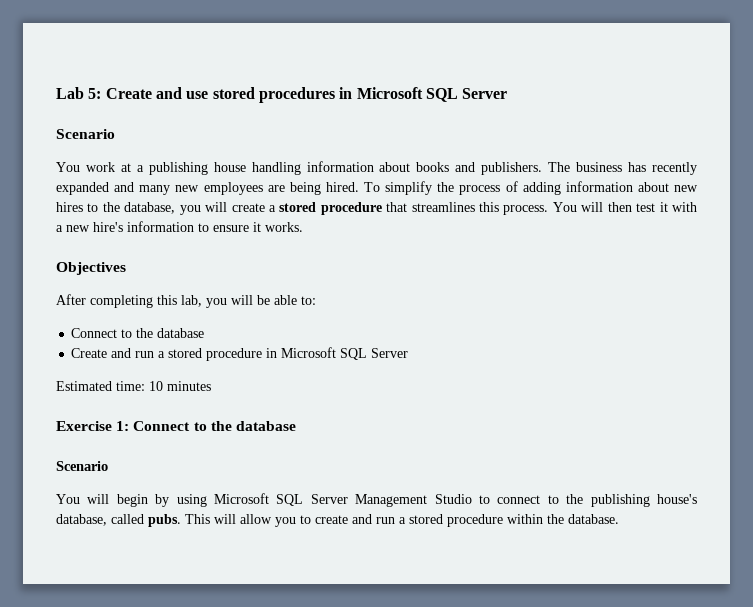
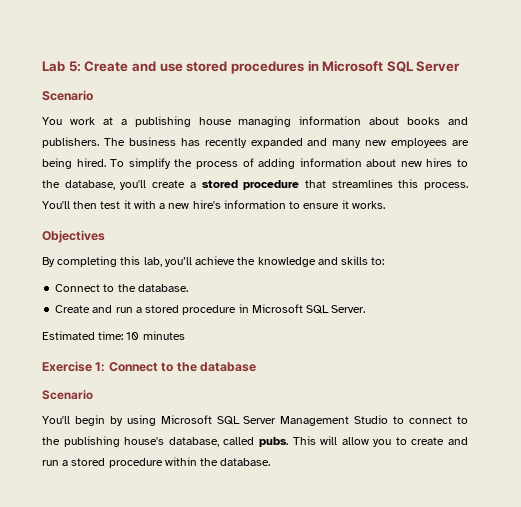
- You work at a publishing house handling information about books and publishers.
+ You work at a publishing house managing information about books and publishers.
- To simplify the process of adding information about new hires to the database, you will create a stored procedure that streamlines this process.
+ To simplify the process of adding information about new hires to the database, you'll create a stored procedure that streamlines this process.
- You will then test it with a new hire's information to ensure it works.
+ You'll then test it with a new hire's information to ensure it works.
- After completing this lab, you will be able to:
- Connect to the database
+ By completing this lab, you’ll achieve the knowledge and skills to:
+ Connect to the database.
- Create and run a stored procedure in Microsoft SQL Server
+ Create and run a stored procedure in Microsoft SQL Server.
- You will begin by using Microsoft SQL Server Management Studio to connect to the publishing house's database, called pubs.
+ You'll begin by using Microsoft SQL Server Management Studio to connect to the publishing house's database, called pubs.

